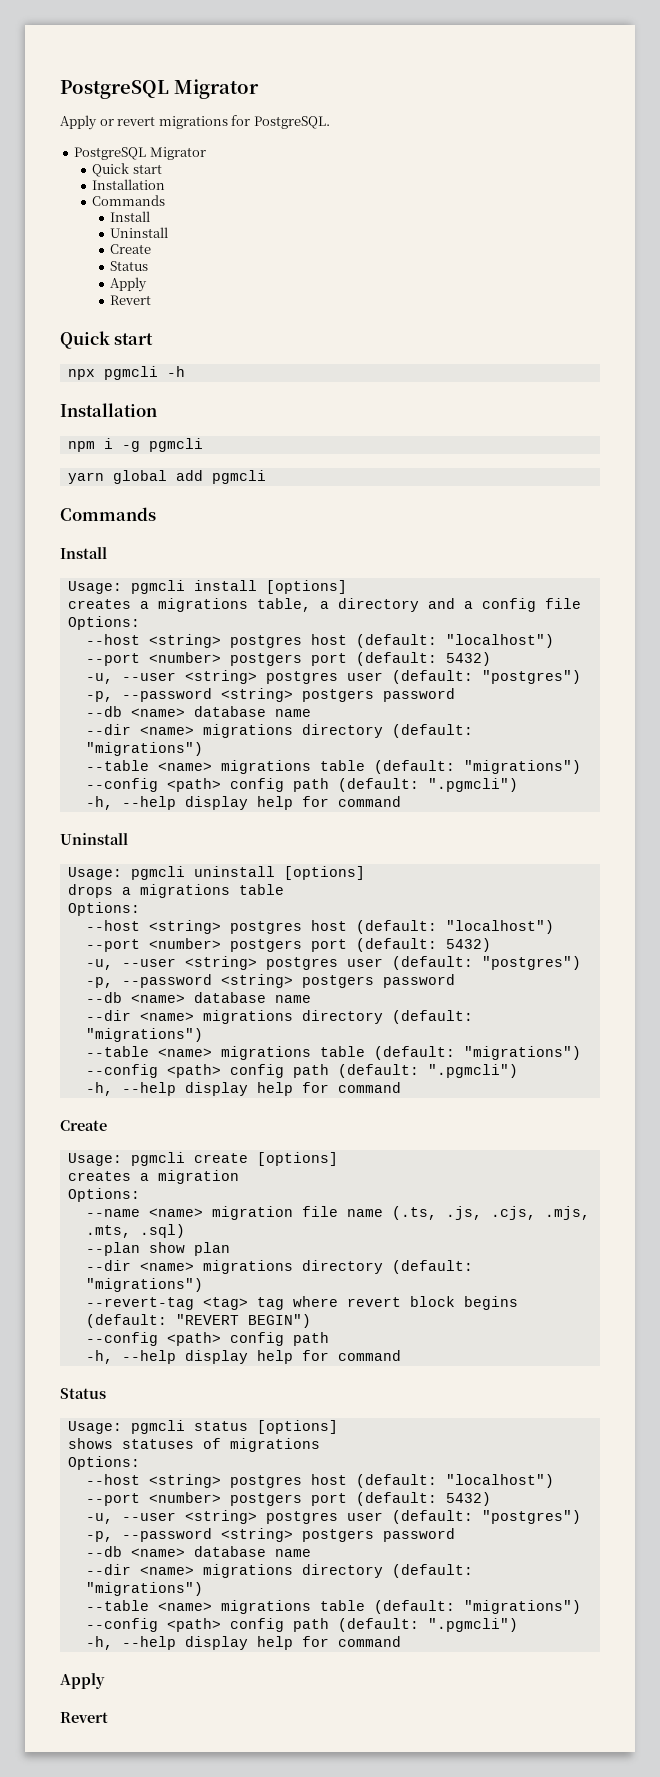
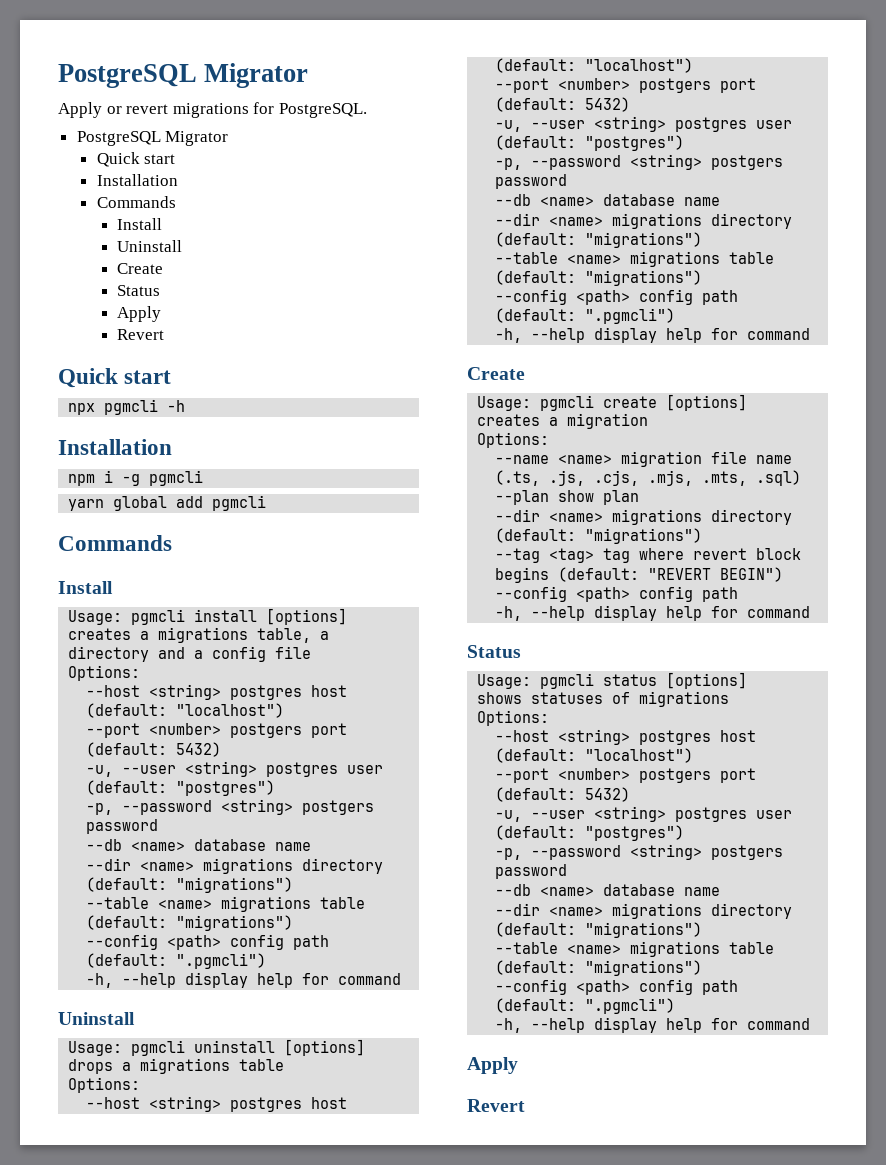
- --revert-tag <tag> tag where revert block begins (default: "REVERT BEGIN")
+ --tag <tag> tag where revert block begins (default: "REVERT BEGIN")

